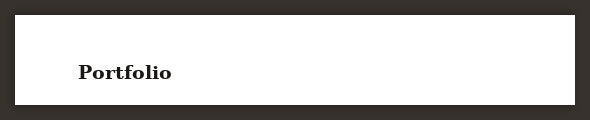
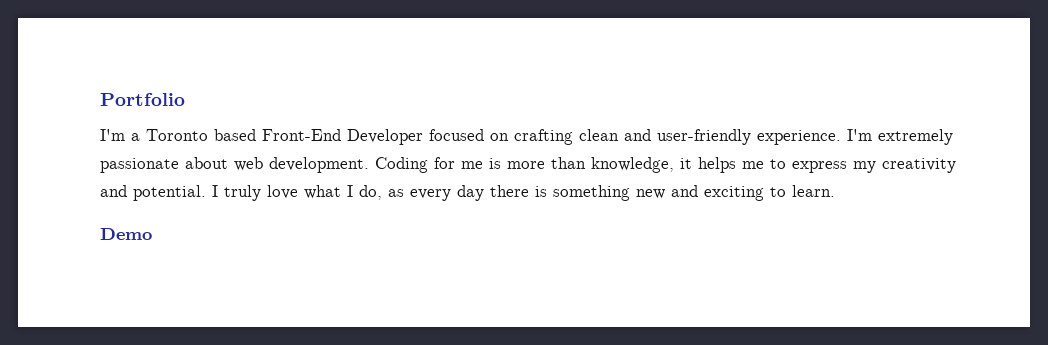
+ I'm a Toronto based Front-End Developer focused on crafting clean and user-friendly experience. I'm extremely passionate about web development. Coding for me is more than knowledge, it helps me to express my creativity and potential. I truly love what I do, as every day there is something new and exciting to learn.
+ Demo

